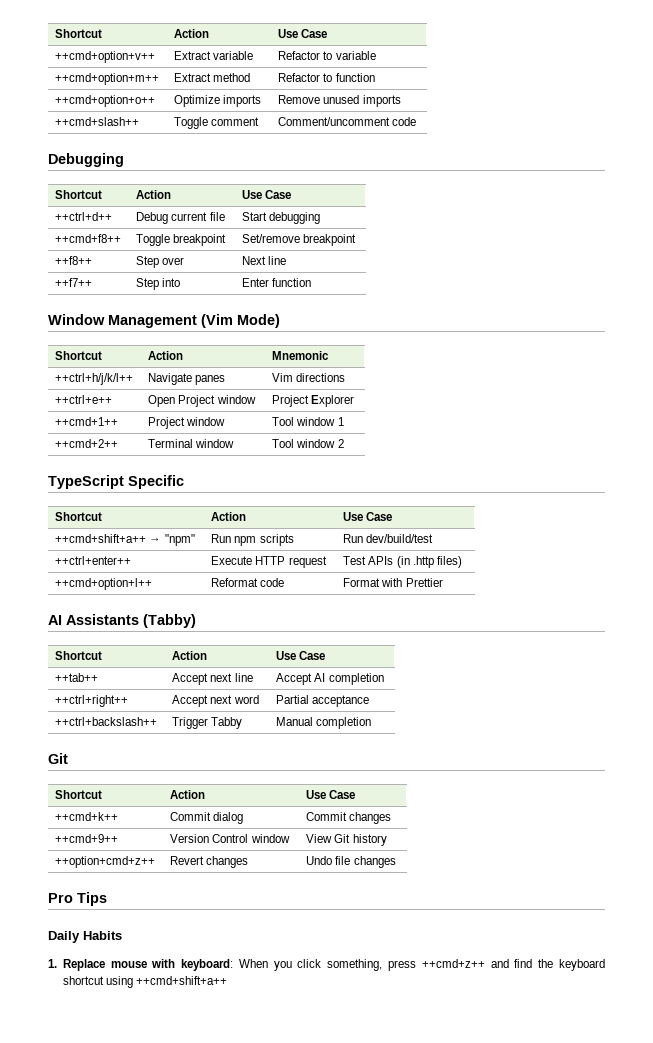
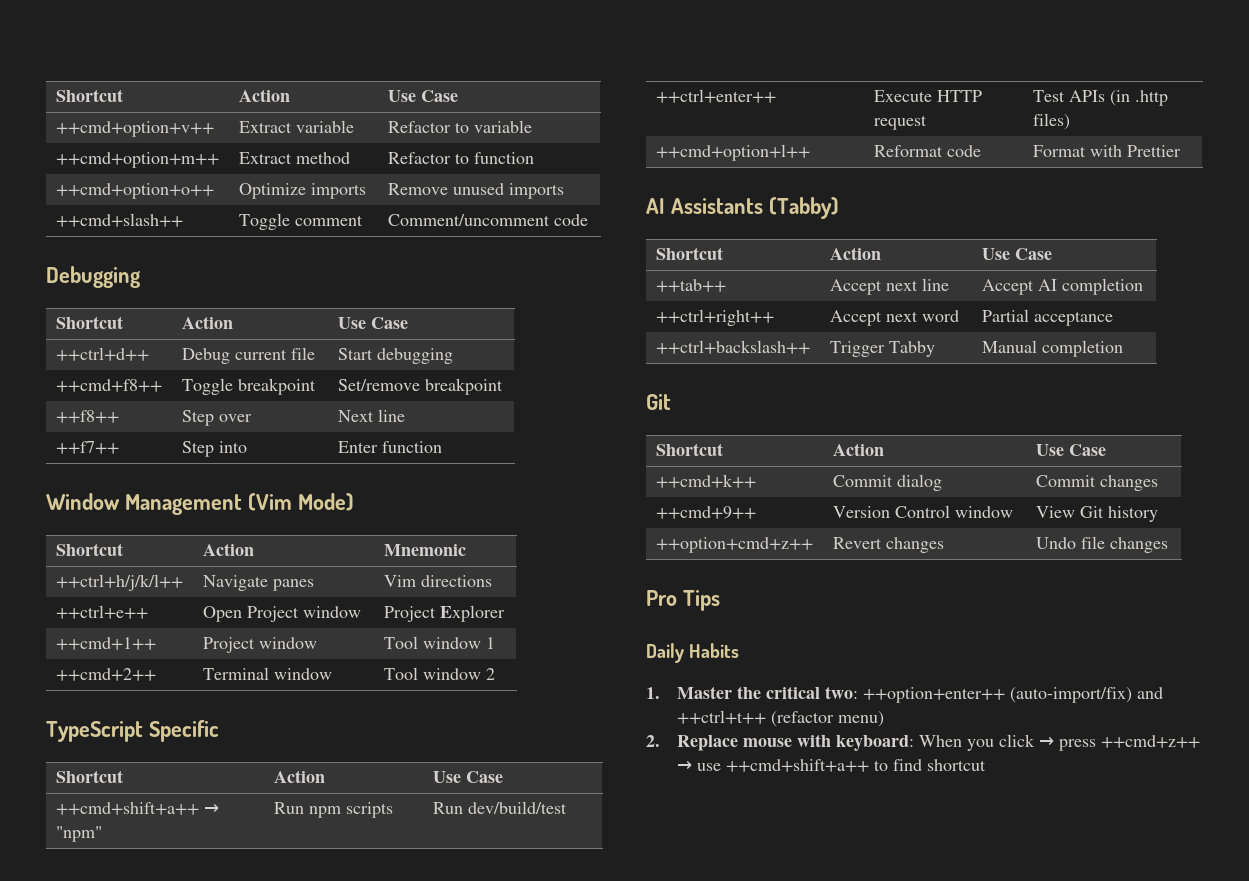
- 1. Replace mouse with keyboard: When you click something, press ++cmd+z++ and find the keyboard shortcut using ++cmd+shift+a++
+ 1. Master the critical two: ++option+enter++ (auto-import/fix) and ++ctrl+t++ (refactor menu)
+ 2. Replace mouse with keyboard: When you click → press ++cmd+z++ → use ++cmd+shift+a++ to find shortcut

